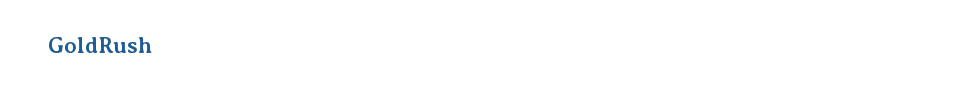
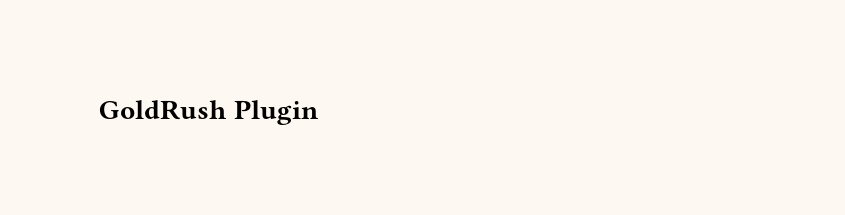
- GoldRush
+ GoldRush Plugin

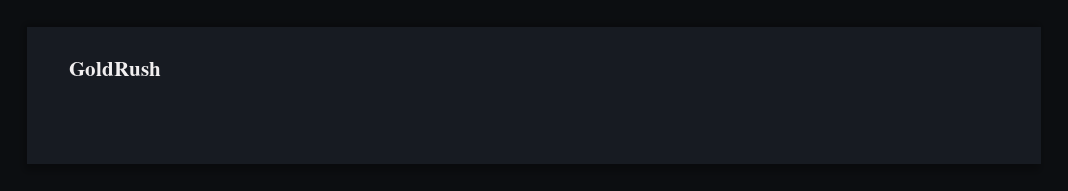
- GoldRush Plugin
+ GoldRush

